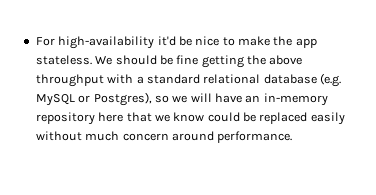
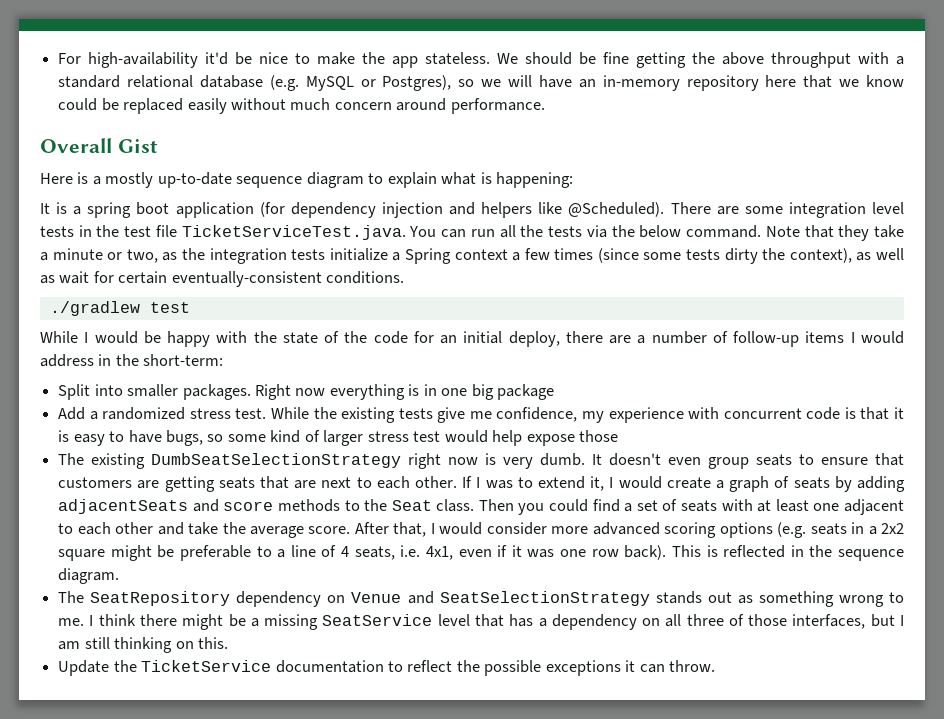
+ Overall Gist
+ Here is a mostly up-to-date sequence diagram to explain what is happening:
+ It is a spring boot application (for dependency injection and helpers like @Scheduled). There are some integration level tests in the test file TicketServiceTest.java. You can run all the tests via the below command. Note that they take a minute or two, as the integration tests initialize a Spring context a few times (since some tests dirty the context), as well as wait for certain eventually-consistent conditions.
+ ./gradlew test
+ While I would be happy with the state of the code for an initial deploy, there are a number of follow-up items I would address in the short-term:
+ Split into smaller packages. Right now everything is in one big package
+ Add a randomized stress test. While the existing tests give me confidence, my experience with concurrent code is that it is easy to have bugs, so some kind of larger stress test would help expose those
+ The existing DumbSeatSelectionStrategy right now is very dumb. It doesn't even group seats to ensure that customers are getting seats that are next to each other. If I was to extend it, I would create a graph of seats by adding adjacentSeats and score methods to the Seat class. Then you could find a set of seats with at least one adjacent to each other and take the average score. After that, I would consider more advanced scoring options (e.g. seats in a 2x2 square might be preferable to a line of 4 seats, i.e. 4x1, even if it was one row back). This is reflected in the sequence diagram.
+ The SeatRepository dependency on Venue and SeatSelectionStrategy stands out as something wrong to me. I think there might be a missing SeatService level that has a dependency on all three of those interfaces, but I am still thinking on this.
+ Update the TicketService documentation to reflect the possible exceptions it can throw.

